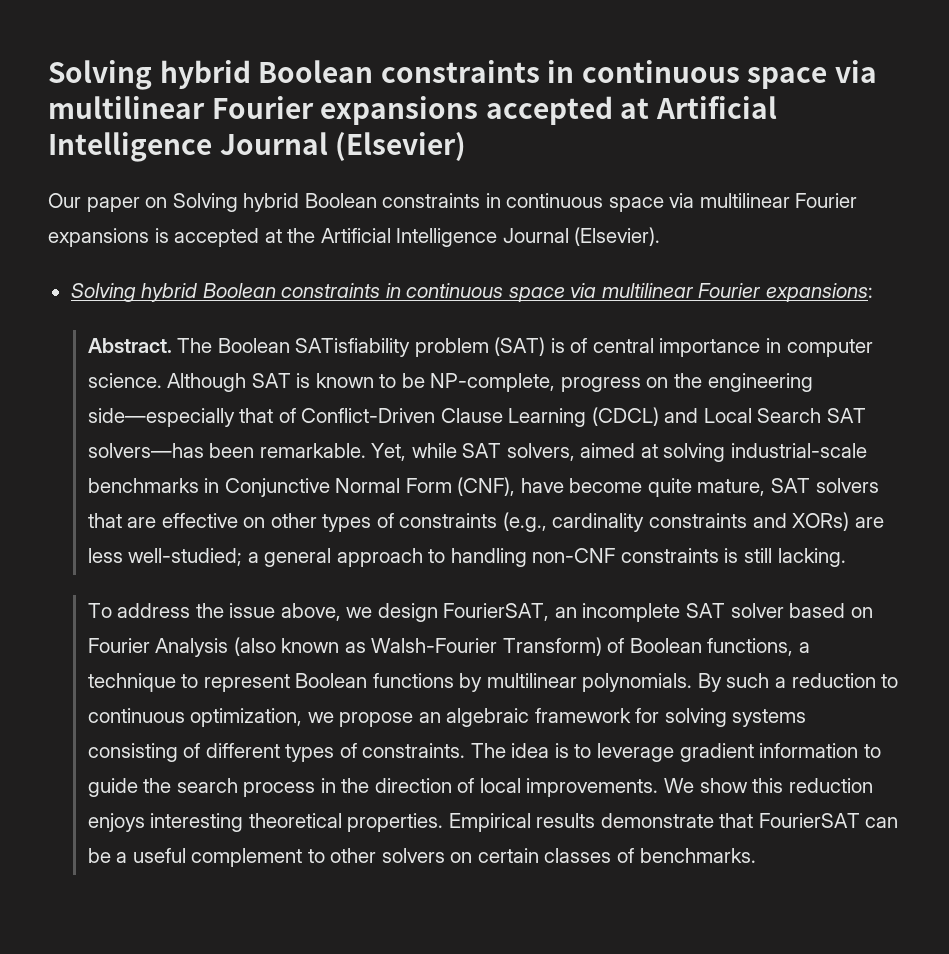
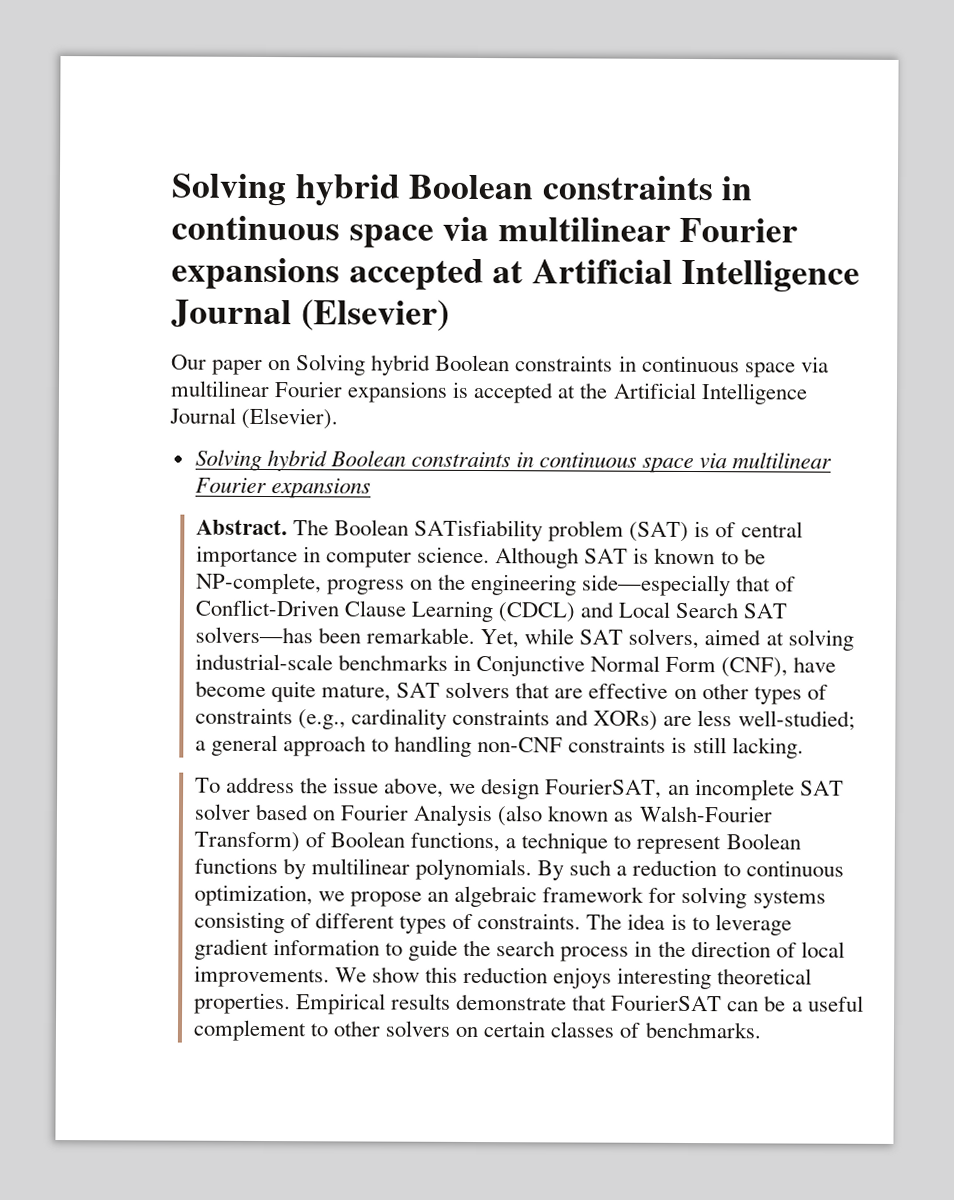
  Our paper on Solving hybrid Boolean constraints in continuous space via multilinear Fourier expansions is accepted at the Artificial Intelligence Journal (Elsevier).
- Solving hybrid Boolean constraints in continuous space via multilinear Fourier expansions:
+ Solving hybrid Boolean constraints in continuous space via multilinear Fourier expansions

